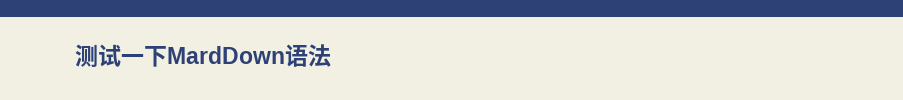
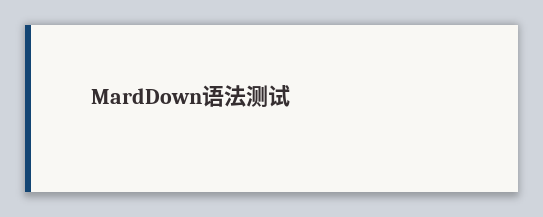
- 测试一下MardDown语法
+ MardDown语法测试

